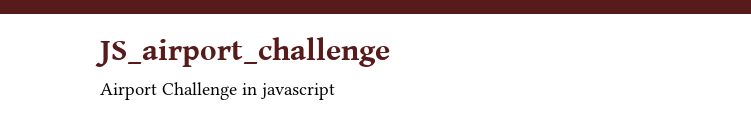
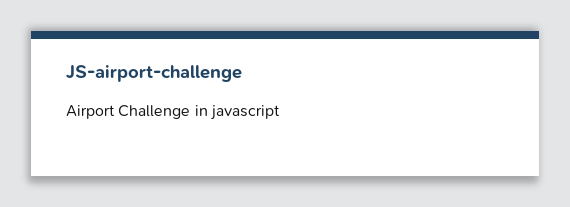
- JS_airport_challenge
+ JS-airport-challenge

